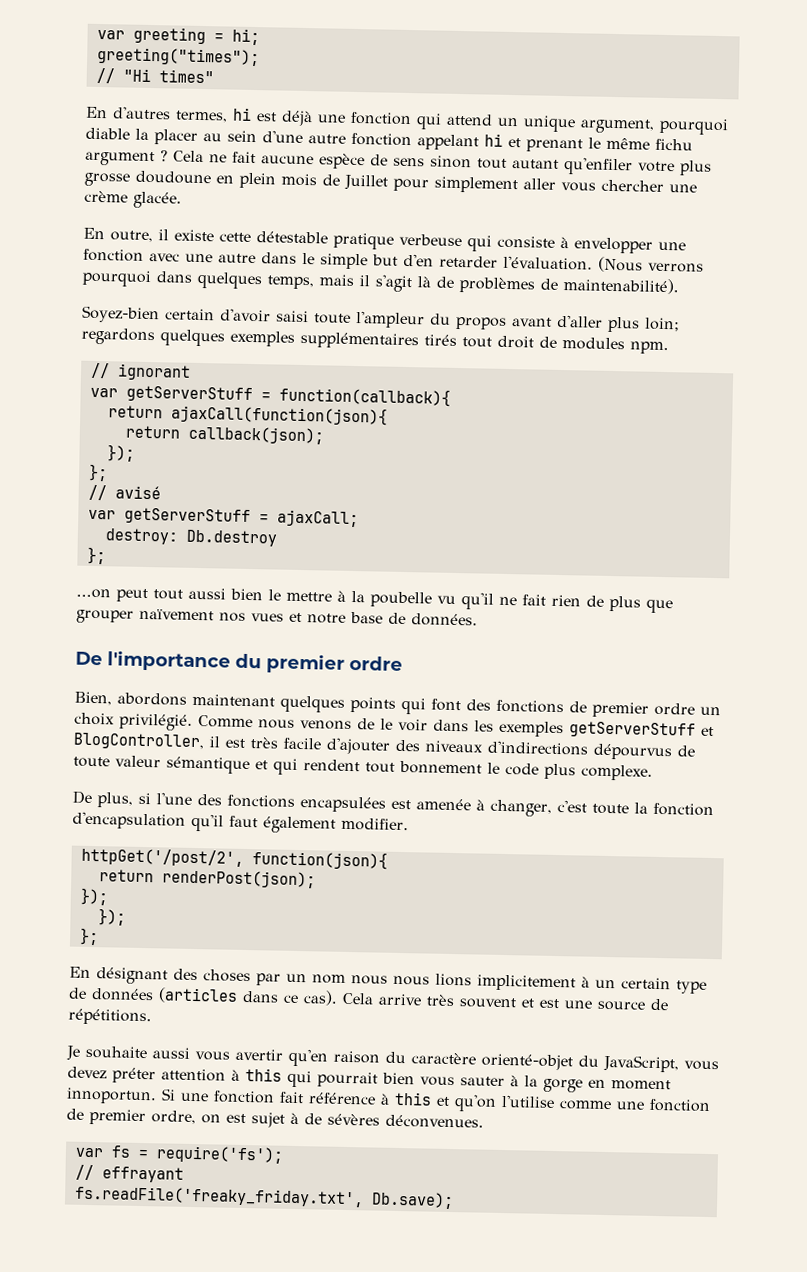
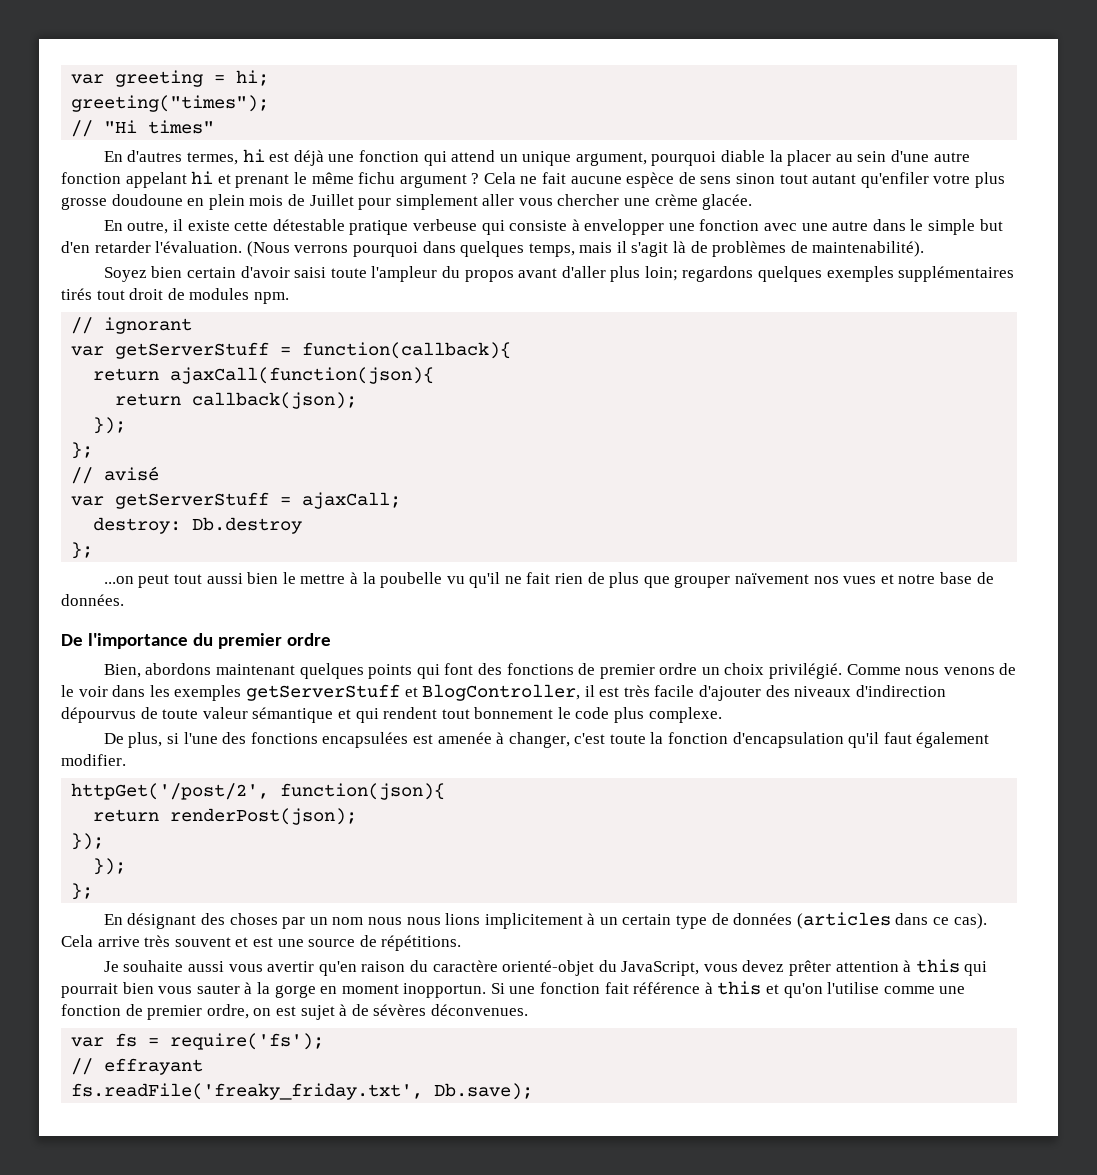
- Soyez-bien certain d'avoir saisi toute l'ampleur du propos avant d'aller plus loin; regardons quelques exemples supplémentaires tirés tout droit de modules npm.
+ Soyez bien certain d'avoir saisi toute l'ampleur du propos avant d'aller plus loin; regardons quelques exemples supplémentaires tirés tout droit de modules npm.
- Comme nous venons de le voir dans les exemples getServerStuff et BlogController, il est très facile d'ajouter des niveaux d'indirections dépourvus de toute valeur sémantique et qui rendent tout bonnement le code plus complexe.
+ Comme nous venons de le voir dans les exemples getServerStuff et BlogController, il est très facile d'ajouter des niveaux d'indirection dépourvus de toute valeur sémantique et qui rendent tout bonnement le code plus complexe.
- Je souhaite aussi vous avertir qu'en raison du caractère orienté-objet du JavaScript, vous devez préter attention à this qui pourrait bien vous sauter à la gorge en moment innoportun.
+ Je souhaite aussi vous avertir qu'en raison du caractère orienté-objet du JavaScript, vous devez prêter attention à this qui pourrait bien vous sauter à la gorge en moment inopportun.

